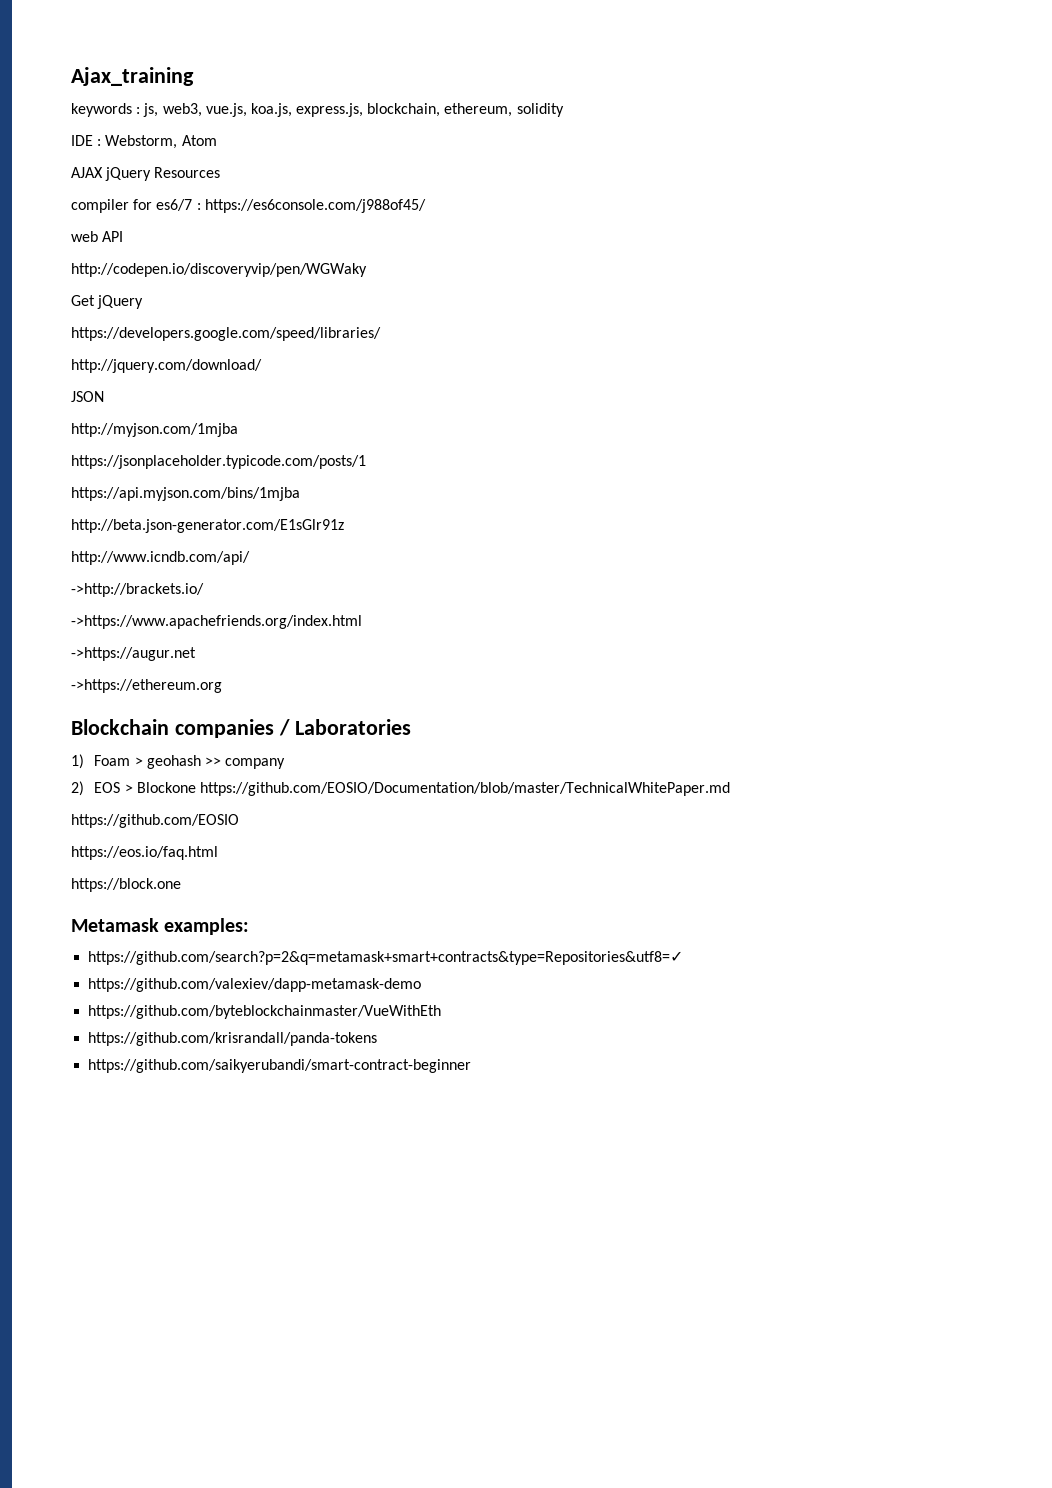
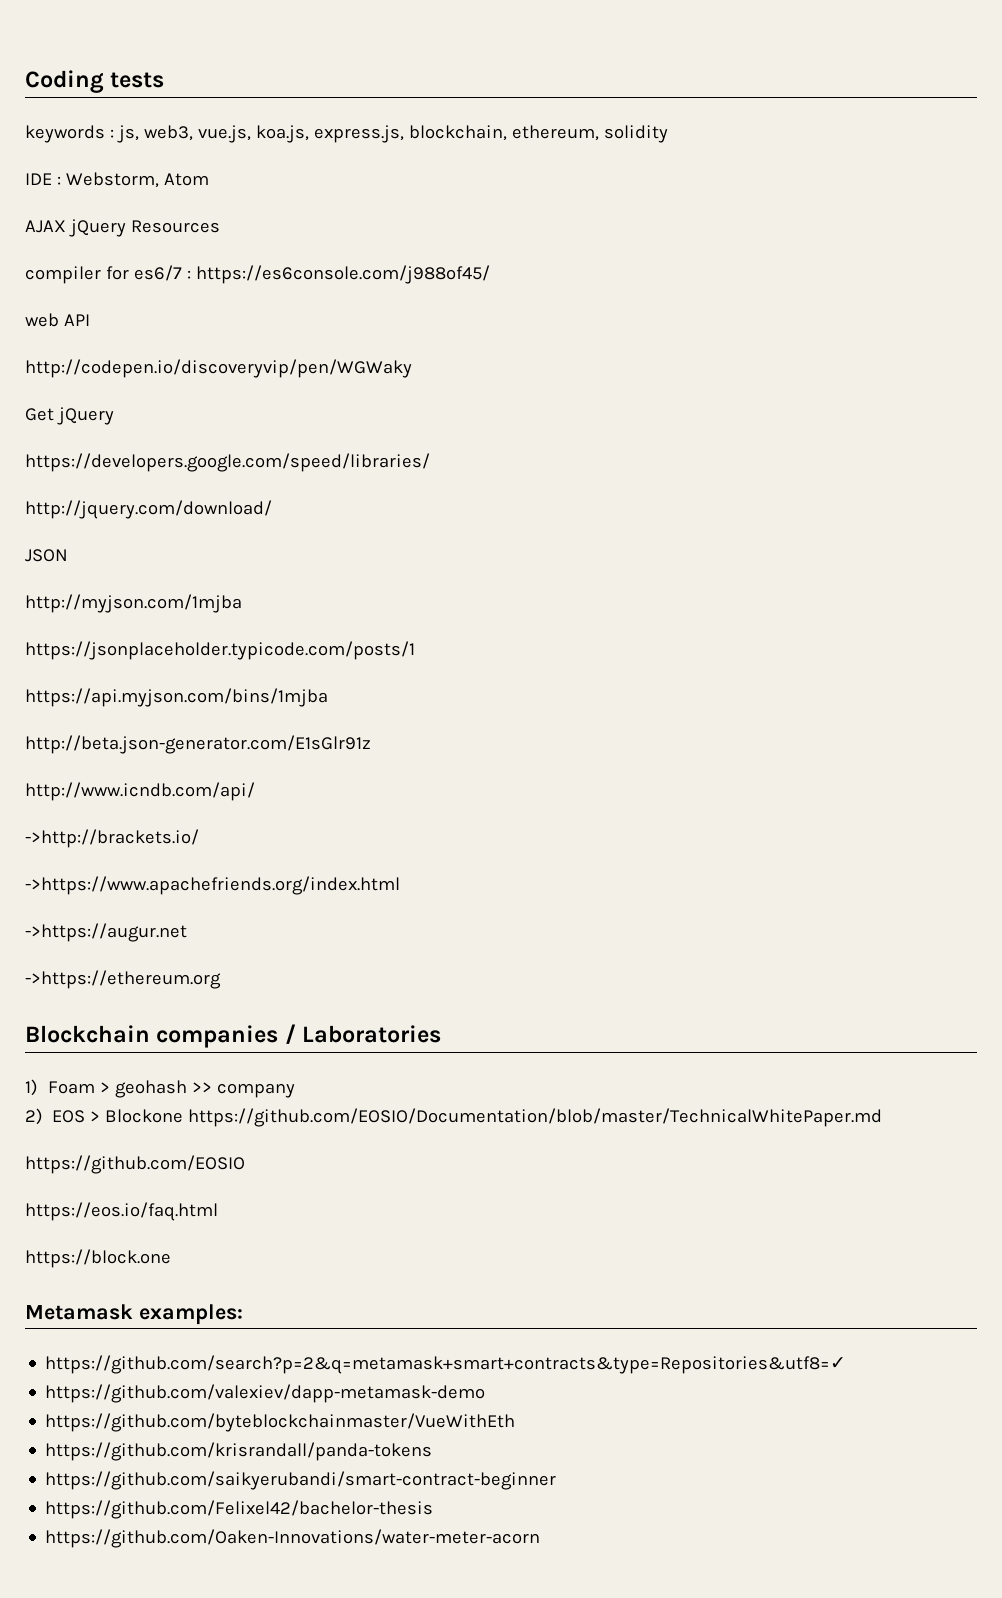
- Ajax_training
+ Coding tests
+ https://github.com/Felixel42/bachelor-thesis
+ https://github.com/Oaken-Innovations/water-meter-acorn

